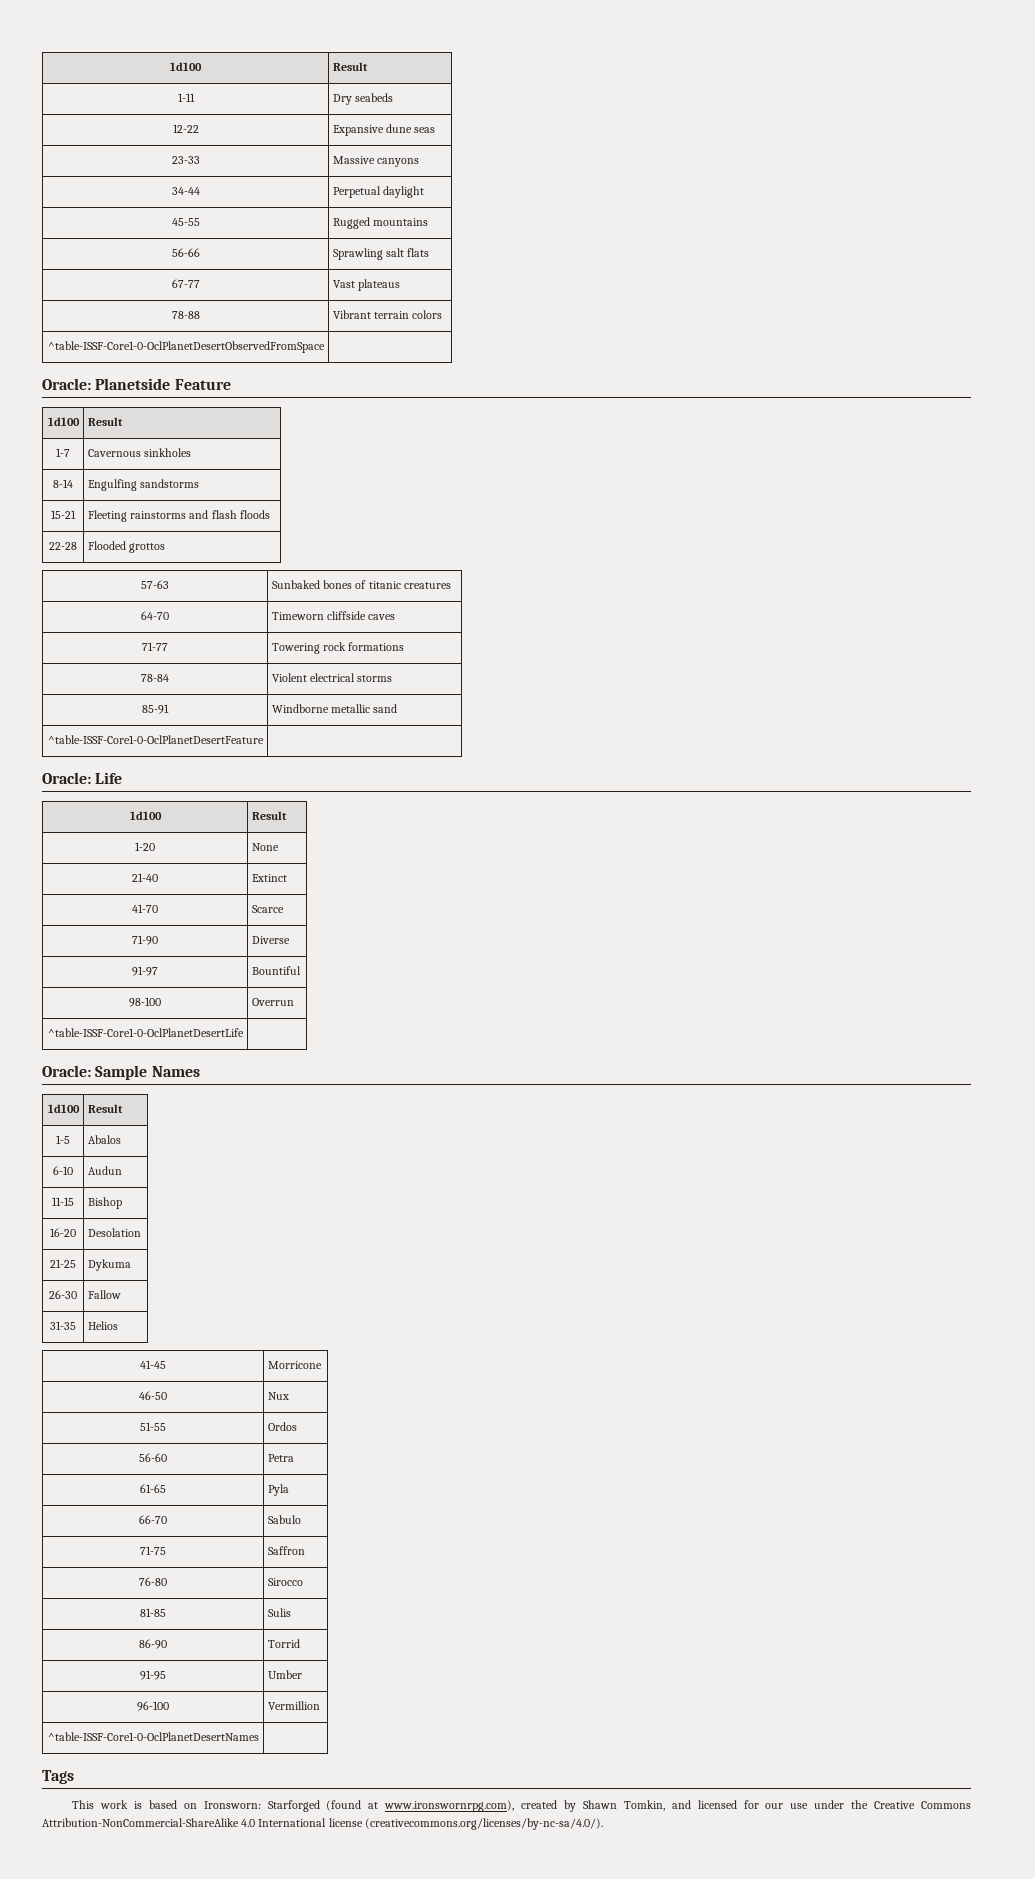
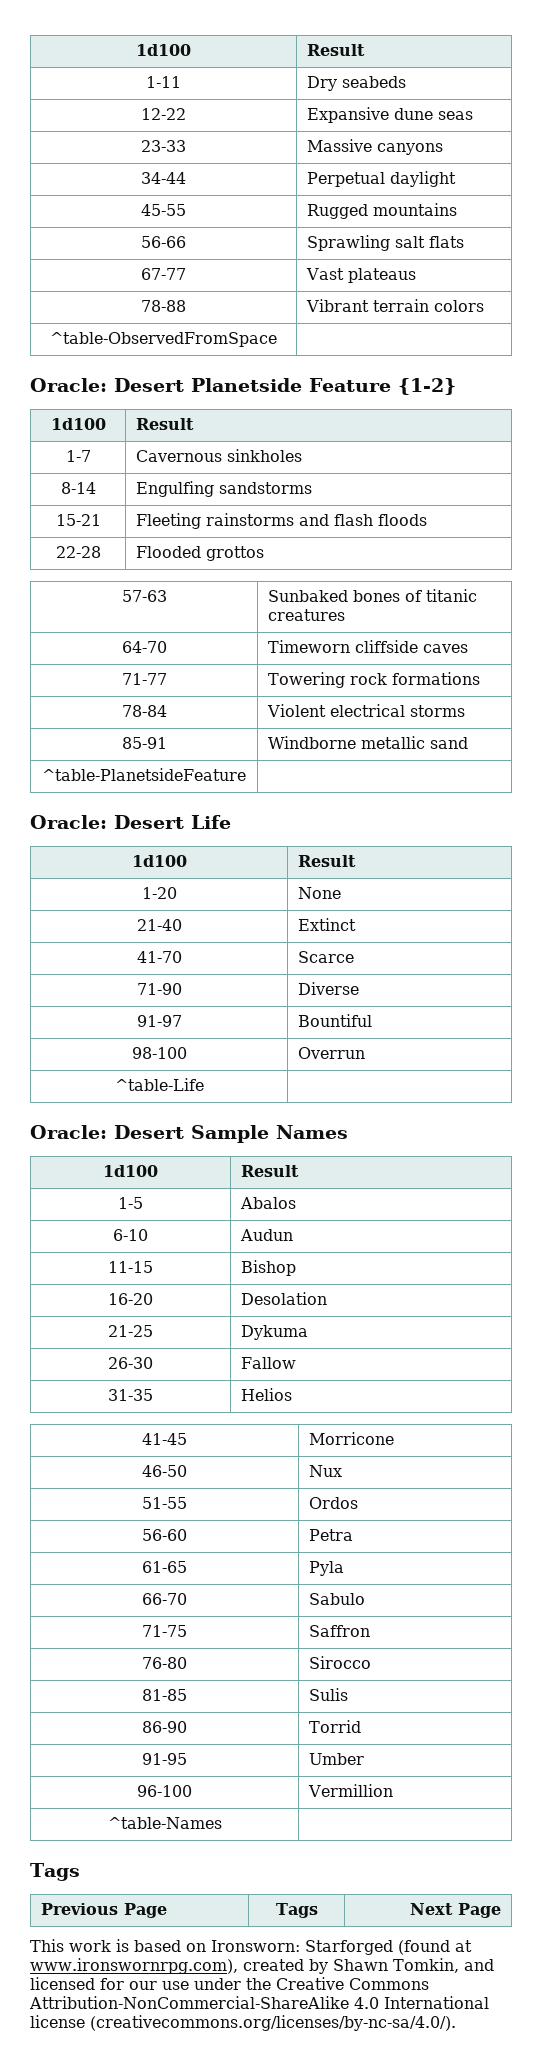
- ^table-ISSF-Core1-0-OclPlanetDesertObservedFromSpace |
- Oracle: Planetside Feature
+ ^table-ObservedFromSpace |
+ Oracle: Desert Planetside Feature {1-2}
- ^table-ISSF-Core1-0-OclPlanetDesertFeature |
- Oracle: Life
+ ^table-PlanetsideFeature |
+ Oracle: Desert Life
- ^table-ISSF-Core1-0-OclPlanetDesertLife |
- Oracle: Sample Names
+ ^table-Life |
+ Oracle: Desert Sample Names
- ^table-ISSF-Core1-0-OclPlanetDesertNames |
+ ^table-Names |
  Tags
+ Previous Page | Tags | Next Page

